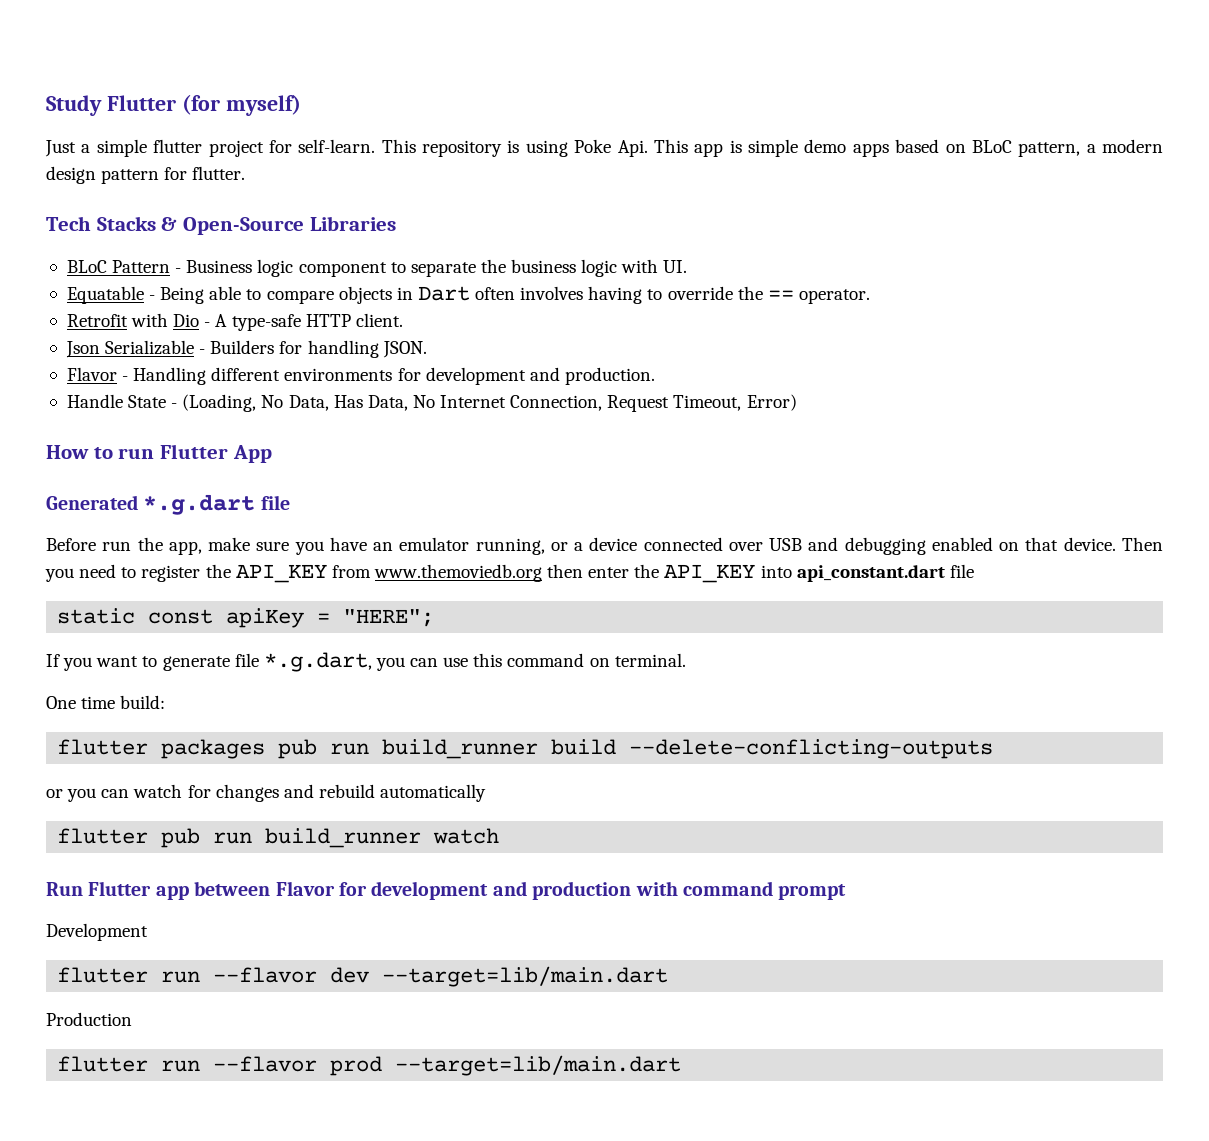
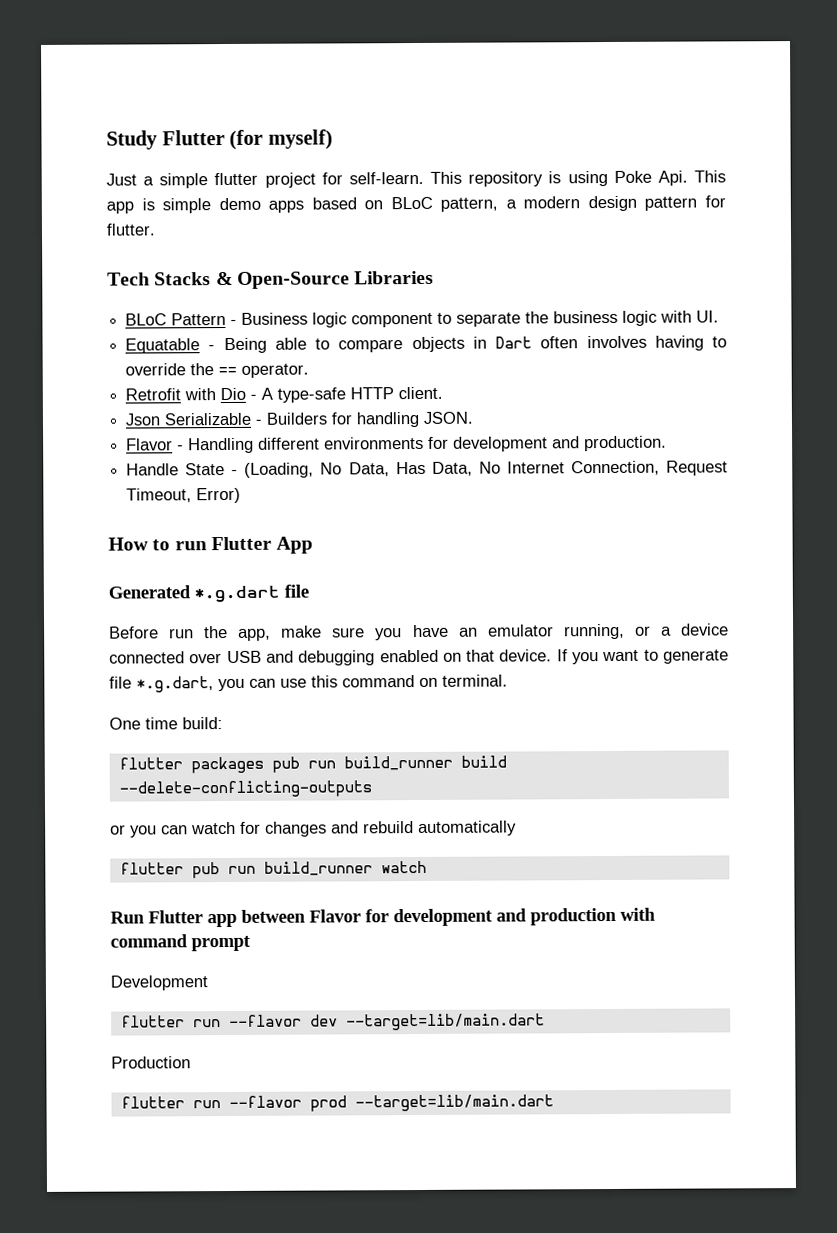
- Before run the app, make sure you have an emulator running, or a device connected over USB and debugging enabled on that device. Then you need to register the API_KEY from www.themoviedb.org then enter the API_KEY into api_constant.dart file
- static const apiKey = "HERE";
- If you want to generate file *.g.dart, you can use this command on terminal.
+ Before run the app, make sure you have an emulator running, or a device connected over USB and debugging enabled on that device. If you want to generate file *.g.dart, you can use this command on terminal.

